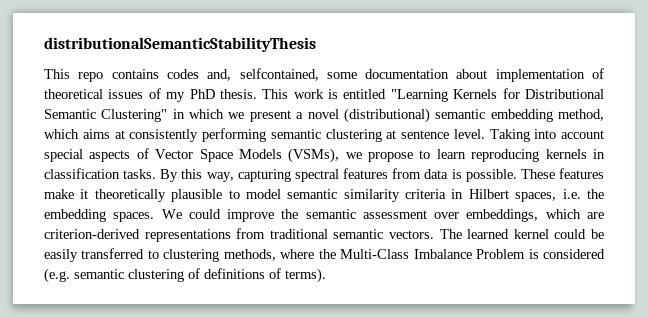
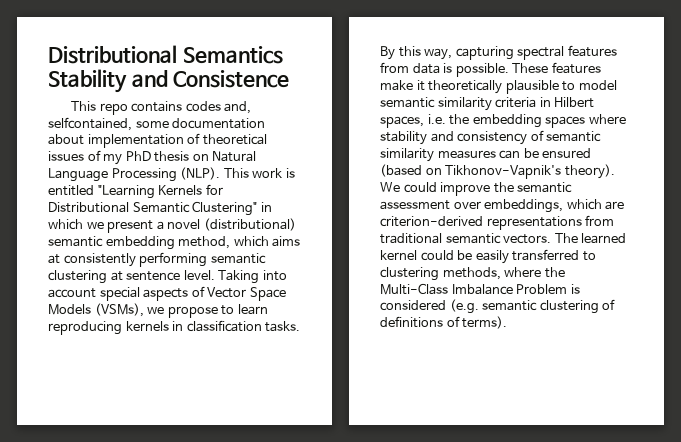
- distributionalSemanticStabilityThesis
+ Distributional Semantics Stability and Consistence
- This repo contains codes and, selfcontained, some documentation about implementation of theoretical issues of my PhD thesis.
+ This repo contains codes and, selfcontained, some documentation about implementation of theoretical issues of my PhD thesis on Natural Language Processing (NLP).
- These features make it theoretically plausible to model semantic similarity criteria in Hilbert spaces, i.e. the embedding spaces.
+ These features make it theoretically plausible to model semantic similarity criteria in Hilbert spaces, i.e. the embedding spaces where stability and consistency of semantic similarity measures can be ensured (based on Tikhonov-Vapnik's theory).

